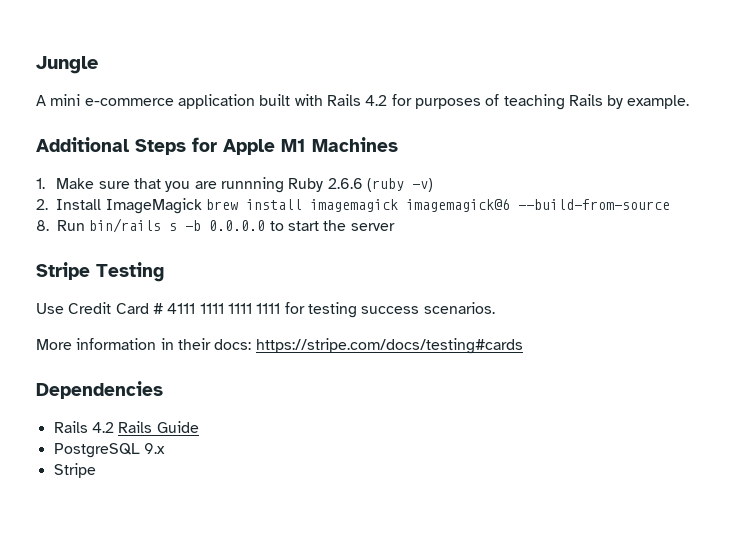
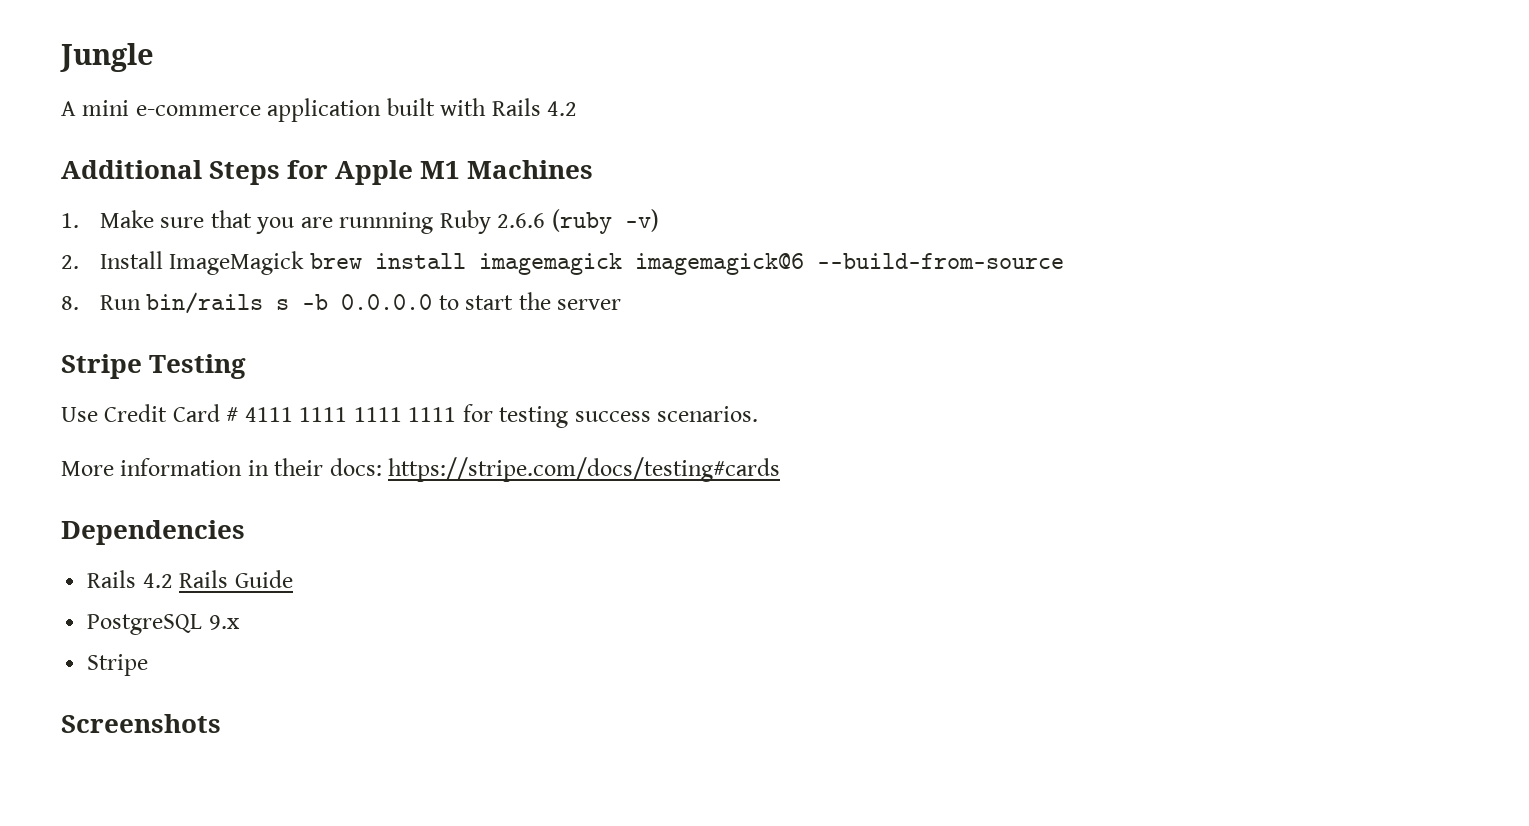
- A mini e-commerce application built with Rails 4.2 for purposes of teaching Rails by example.
+ A mini e-commerce application built with Rails 4.2
+ Screenshots

